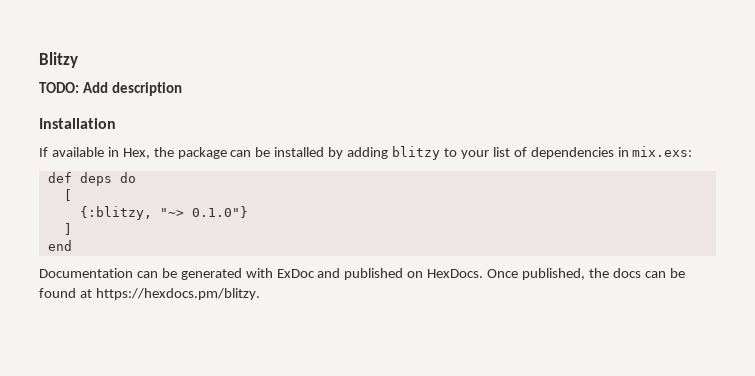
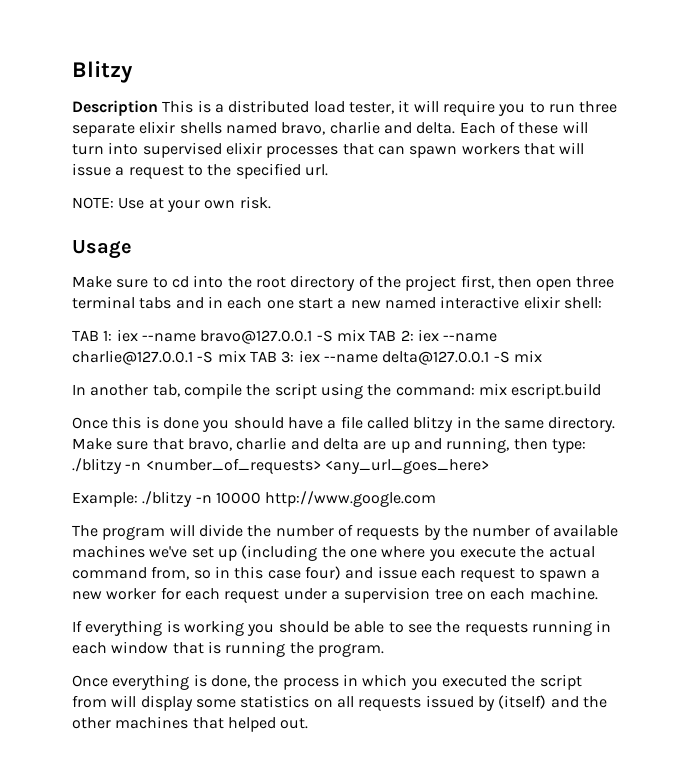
- TODO: Add description
- Installation
- If available in Hex, the package can be installed by adding blitzy to your list of dependencies in mix.exs:
- def deps do
- [
- {:blitzy, "~> 0.1.0"}
- ]
- end
- Documentation can be generated with ExDoc and published on HexDocs. Once published, the docs can be found at https://hexdocs.pm/blitzy.
+ Description This is a distributed load tester, it will require you to run three separate elixir shells named bravo, charlie and delta. Each of these will turn into supervised elixir processes that can spawn workers that will issue a request to the specified url.
+ NOTE: Use at your own risk.
+ Usage
+ Make sure to cd into the root directory of the project first, then open three terminal tabs and in each one start a new named interactive elixir shell:
+ TAB 1: iex --name bravo@127.0.0.1 -S mix TAB 2: iex --name charlie@127.0.0.1 -S mix TAB 3: iex --name delta@127.0.0.1 -S mix
+ In another tab, compile the script using the command: mix escript.build
+ Once this is done you should have a file called blitzy in the same directory. Make sure that bravo, charlie and delta are up and running, then type: ./blitzy -n <number_of_requests> <any_url_goes_here>
+ Example: ./blitzy -n 10000 http://www.google.com
+ The program will divide the number of requests by the number of available machines we've set up (including the one where you execute the actual command from, so in this case four) and issue each request to spawn a new worker for each request under a supervision tree on each machine.
+ If everything is working you should be able to see the requests running in each window that is running the program.
+ Once everything is done, the process in which you executed the script from will display some statistics on all requests issued by (itself) and the other machines that helped out.

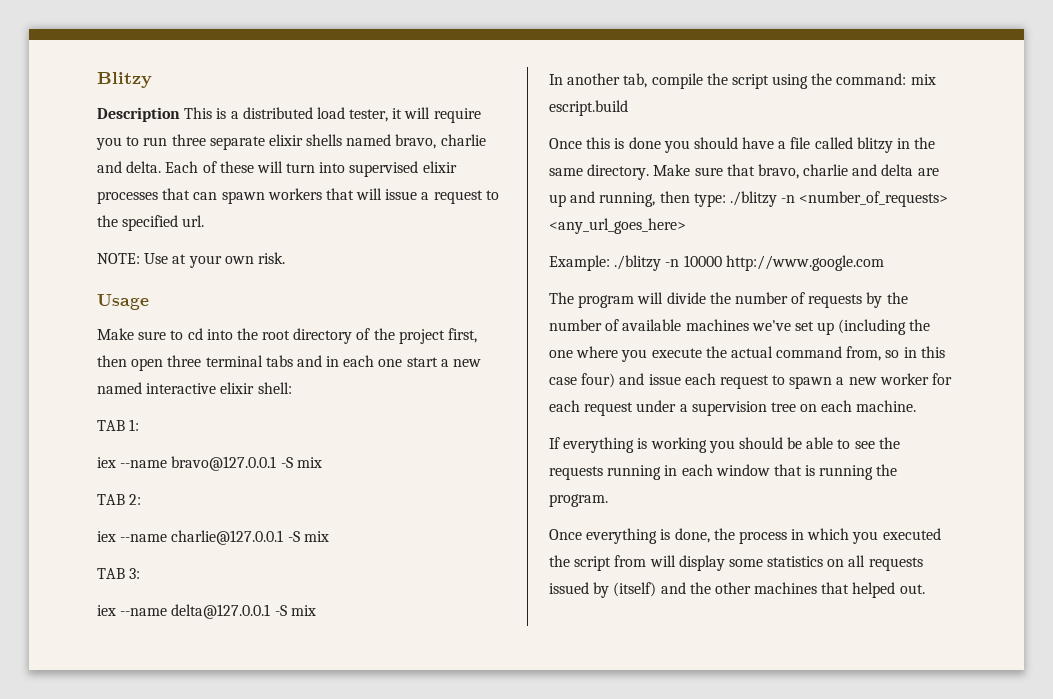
- TAB 1: iex --name bravo@127.0.0.1 -S mix TAB 2: iex --name charlie@127.0.0.1 -S mix TAB 3: iex --name delta@127.0.0.1 -S mix
+ TAB 1:
+ iex --name bravo@127.0.0.1 -S mix
+ TAB 2:
+ iex --name charlie@127.0.0.1 -S mix
+ TAB 3:
+ iex --name delta@127.0.0.1 -S mix

